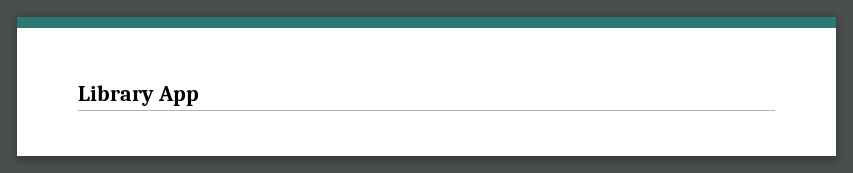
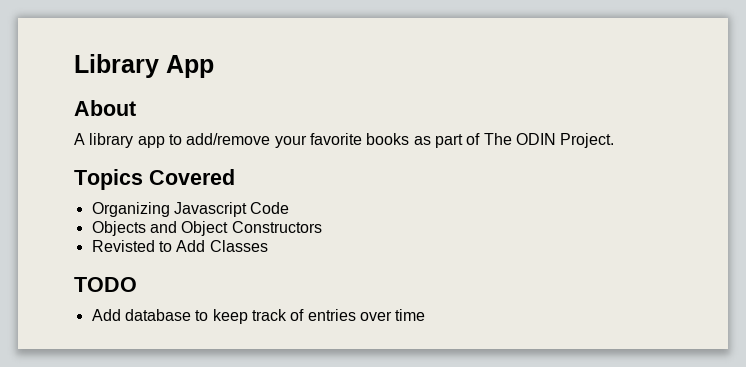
+ About
+ A library app to add/remove your favorite books as part of The ODIN Project.
+ Topics Covered
+ Organizing Javascript Code
+ Objects and Object Constructors
+ Revisted to Add Classes
+ TODO
+ Add database to keep track of entries over time

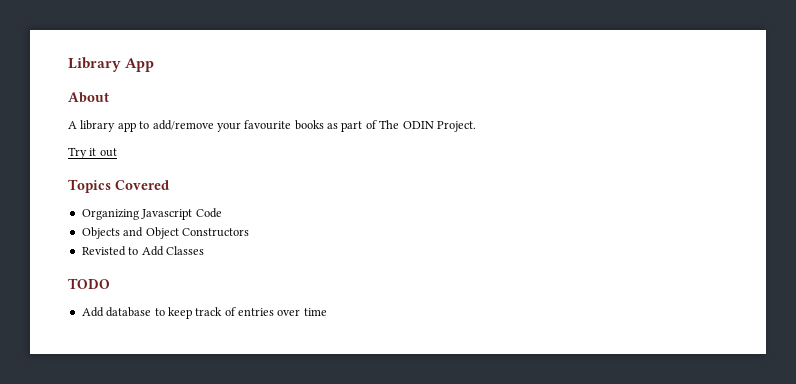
- A library app to add/remove your favorite books as part of The ODIN Project.
+ A library app to add/remove your favourite books as part of The ODIN Project.
+ Try it out

